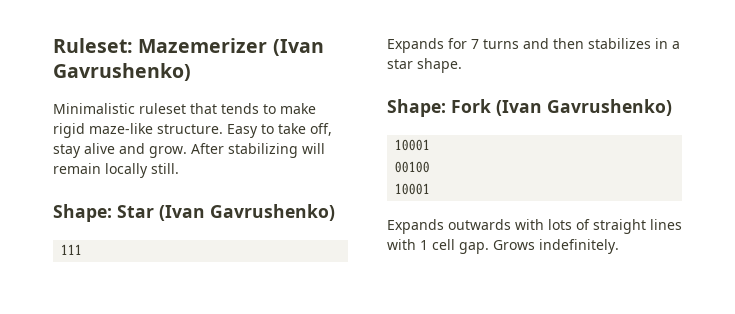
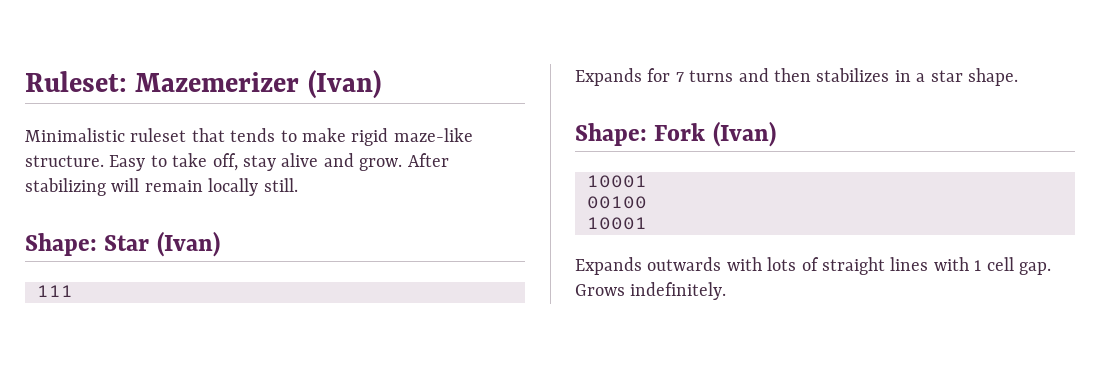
- Ruleset: Mazemerizer (Ivan Gavrushenko)
+ Ruleset: Mazemerizer (Ivan)
- Shape: Star (Ivan Gavrushenko)
+ Shape: Star (Ivan)
- Shape: Fork (Ivan Gavrushenko)
+ Shape: Fork (Ivan)

